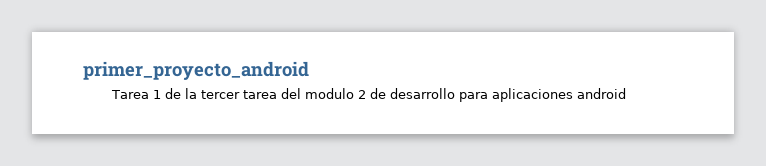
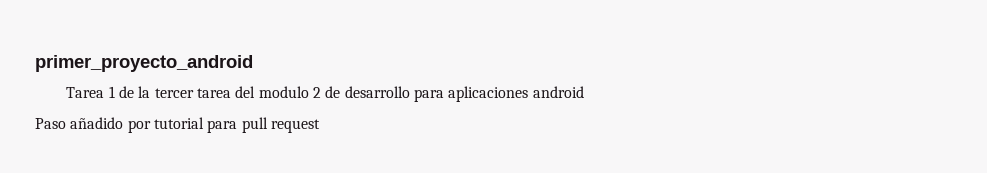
+ Paso añadido por tutorial para pull request

